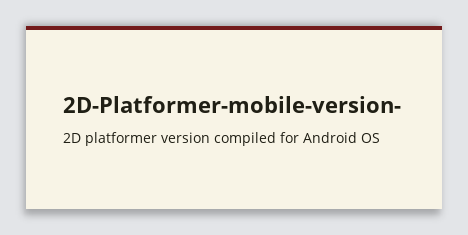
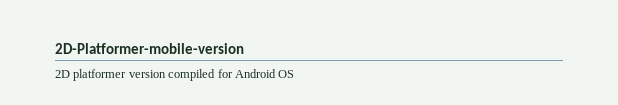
- 2D-Platformer-mobile-version-
+ 2D-Platformer-mobile-version

